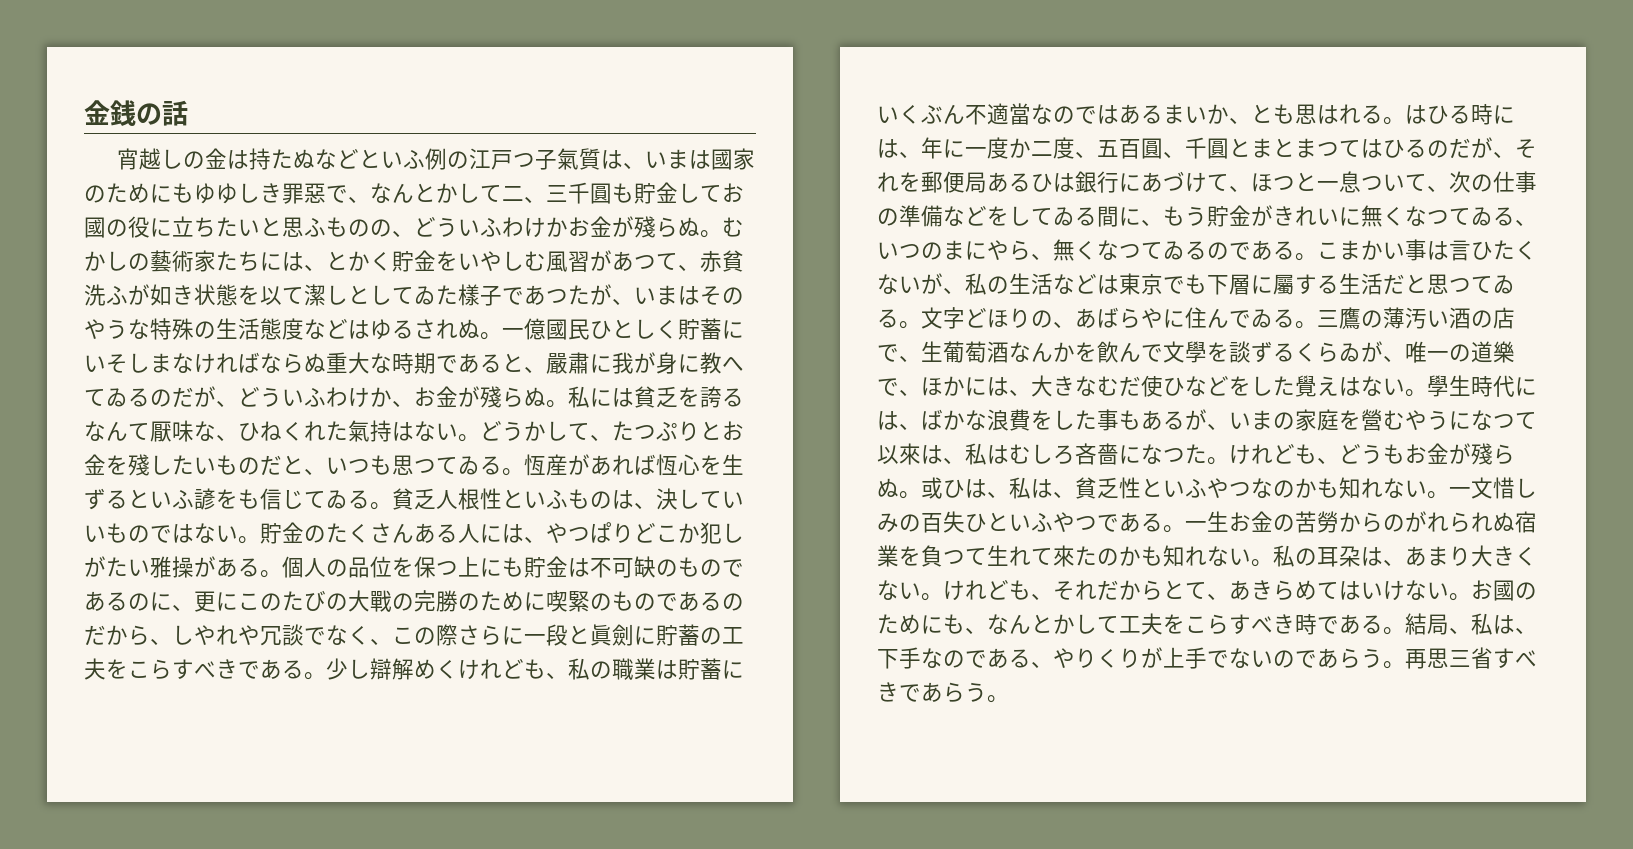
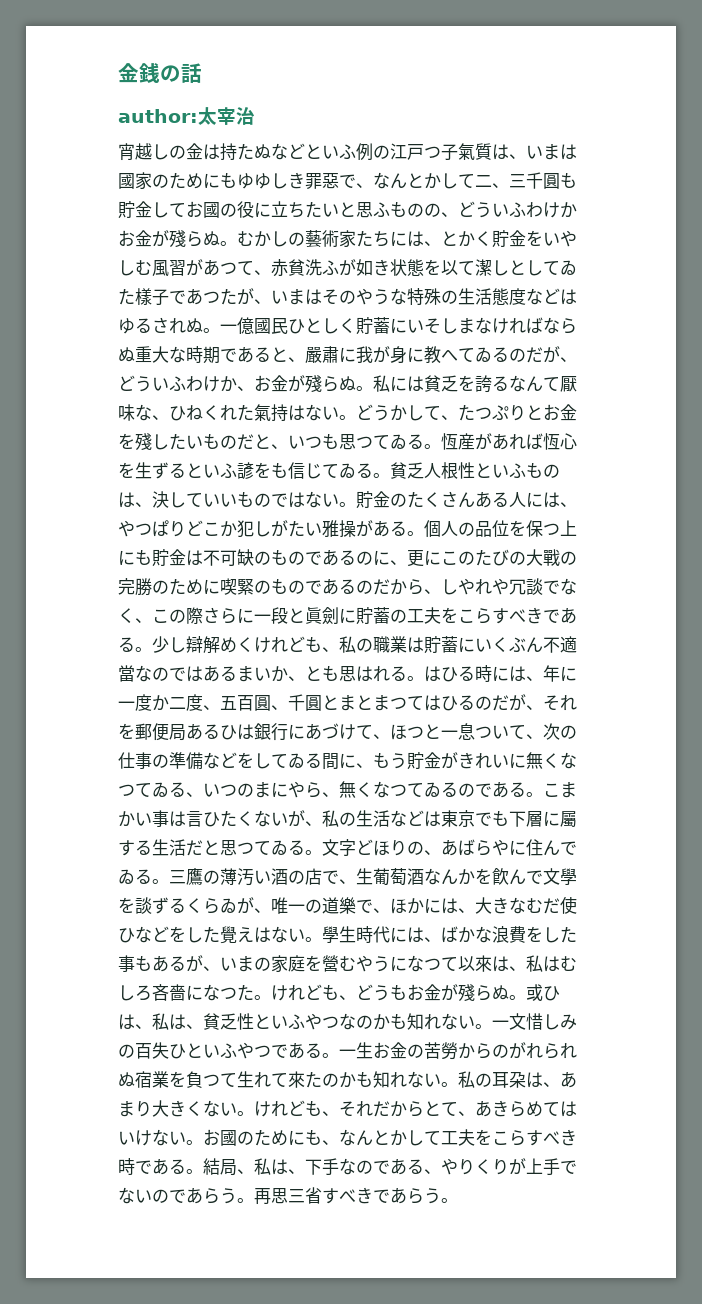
+ author:太宰治

